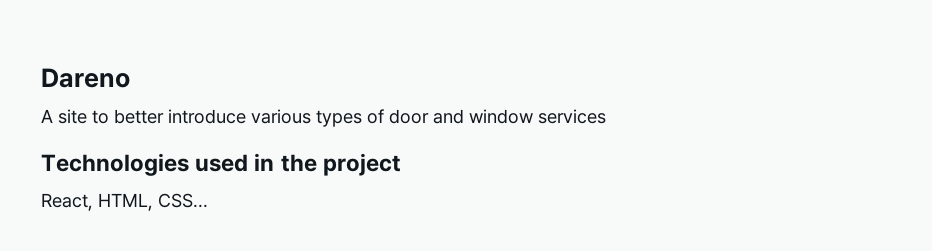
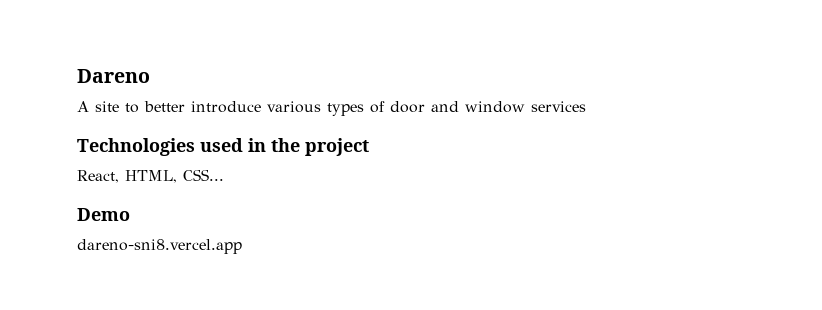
+ Demo
+ dareno-sni8.vercel.app

